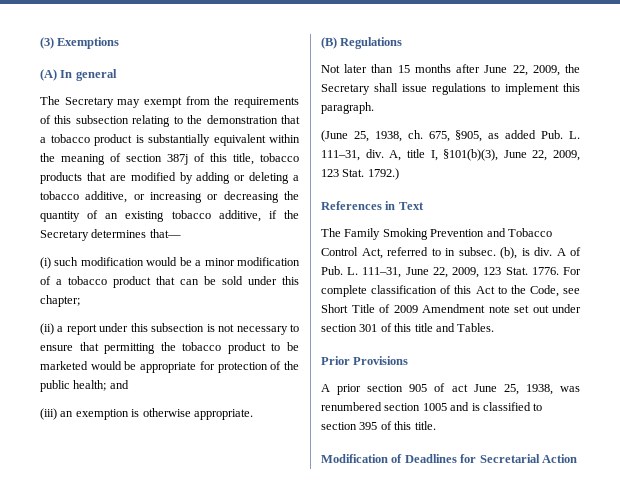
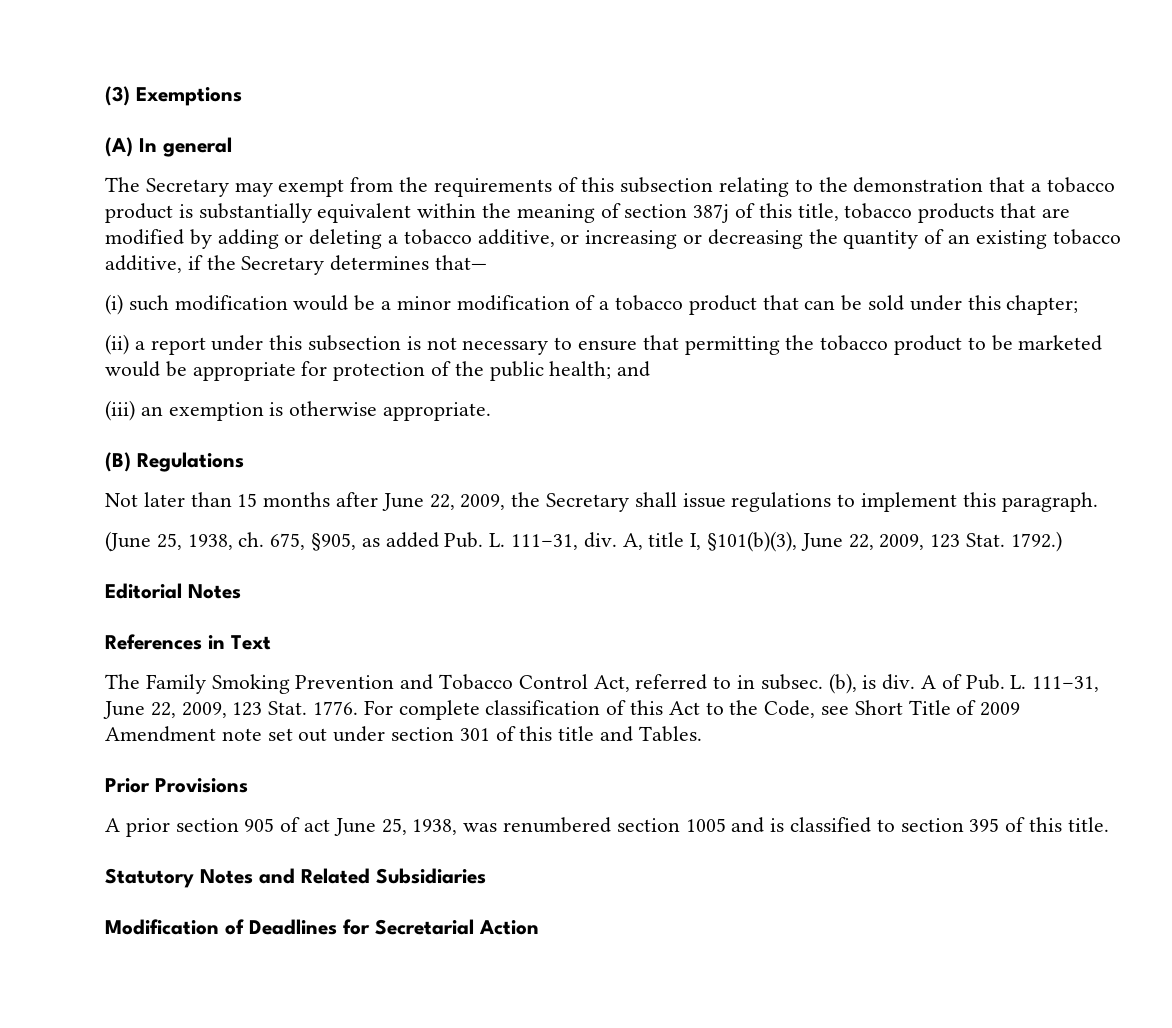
+ Editorial Notes
+ Statutory Notes and Related Subsidiaries

